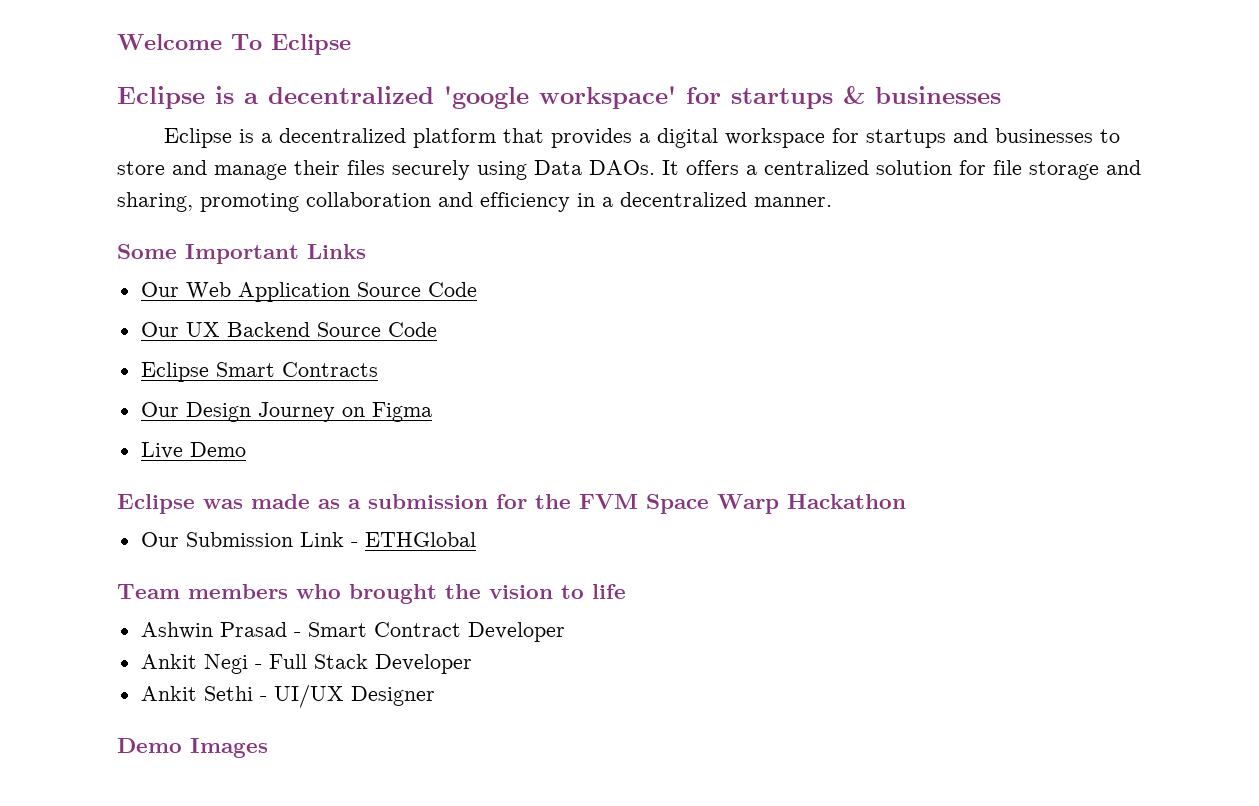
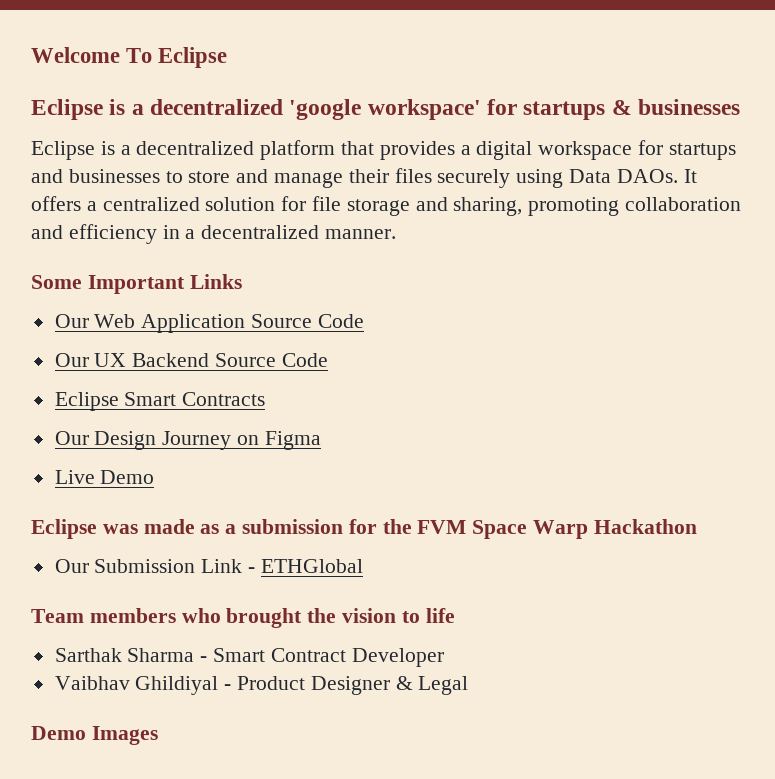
- Ashwin Prasad - Smart Contract Developer
+ Sarthak Sharma - Smart Contract Developer
- Ankit Negi - Full Stack Developer
- Ankit Sethi - UI/UX Designer
+ Vaibhav Ghildiyal - Product Designer & Legal

